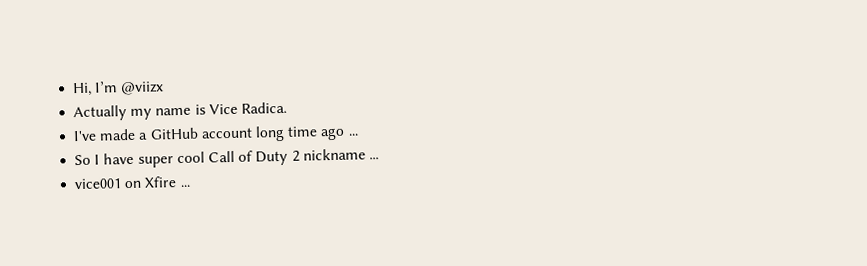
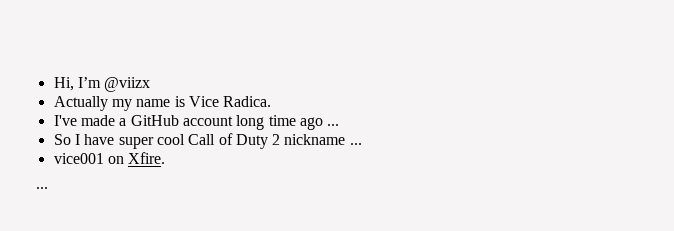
- vice001 on Xfire ...
+ vice001 on Xfire.
+ ...

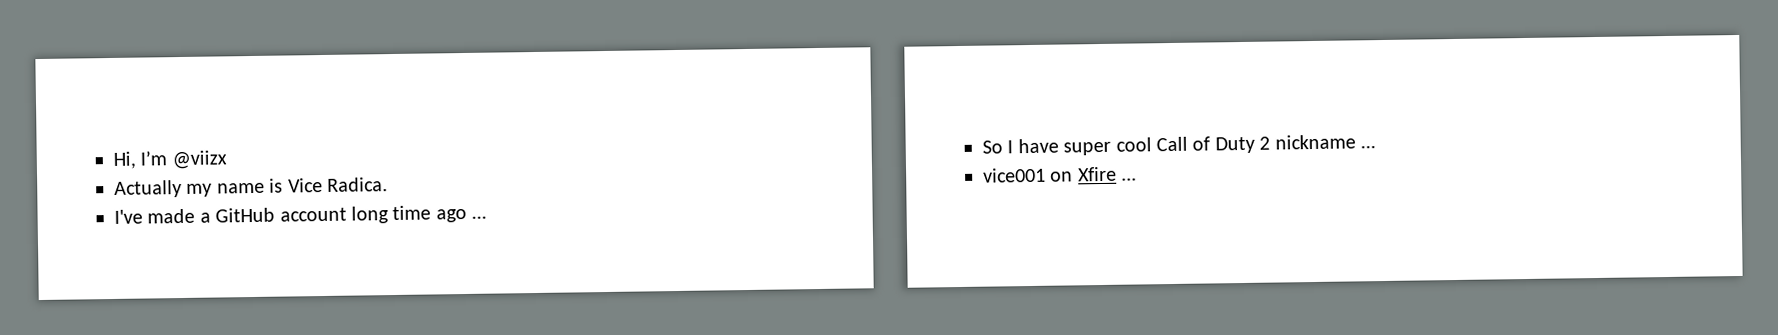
- vice001 on Xfire.
- ...
+ vice001 on Xfire ...

